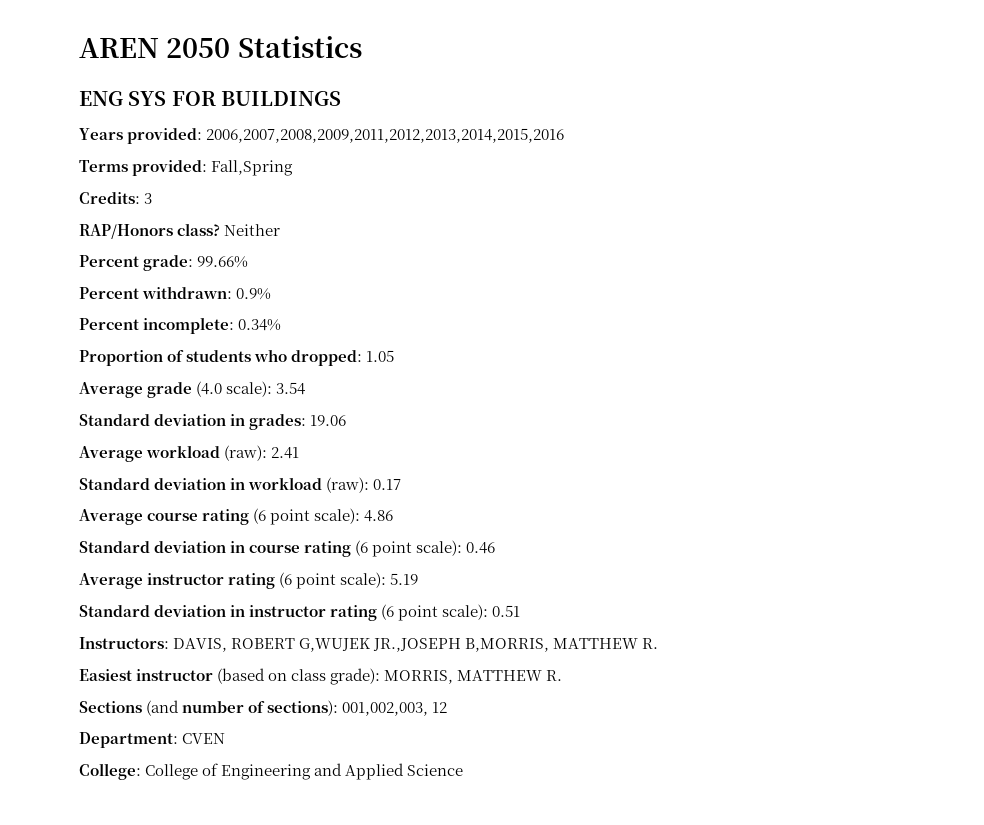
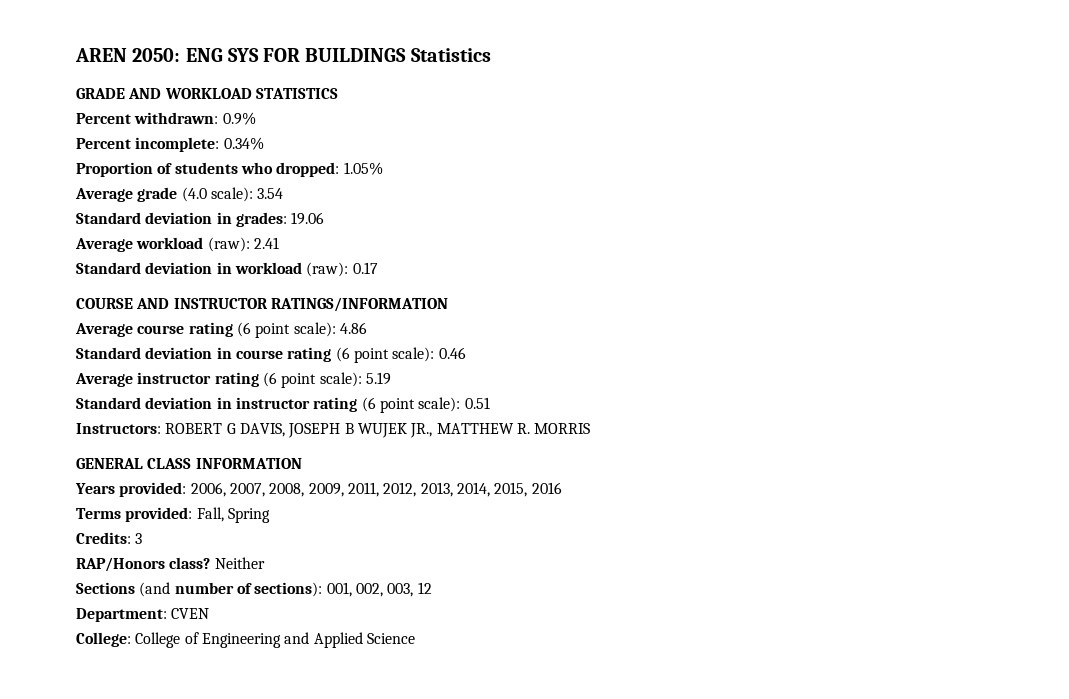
- AREN 2050 Statistics
- ENG SYS FOR BUILDINGS
- Years provided: 2006,2007,2008,2009,2011,2012,2013,2014,2015,2016
- Terms provided: Fall,Spring
- Credits: 3
- RAP/Honors class? Neither
- Percent grade: 99.66%
+ AREN 2050: ENG SYS FOR BUILDINGS Statistics
+ GRADE AND WORKLOAD STATISTICS
- Proportion of students who dropped: 1.05
+ Proportion of students who dropped: 1.05%
+ COURSE AND INSTRUCTOR RATINGS/INFORMATION
- Instructors: DAVIS, ROBERT G,WUJEK JR.,JOSEPH B,MORRIS, MATTHEW R.
- Easiest instructor (based on class grade): MORRIS, MATTHEW R.
+ Instructors: ROBERT G DAVIS, JOSEPH B WUJEK JR., MATTHEW R. MORRIS
+ GENERAL CLASS INFORMATION
+ Years provided: 2006, 2007, 2008, 2009, 2011, 2012, 2013, 2014, 2015, 2016
+ Terms provided: Fall, Spring
+ Credits: 3
+ RAP/Honors class? Neither
- Sections (and number of sections): 001,002,003, 12
+ Sections (and number of sections): 001, 002, 003, 12

